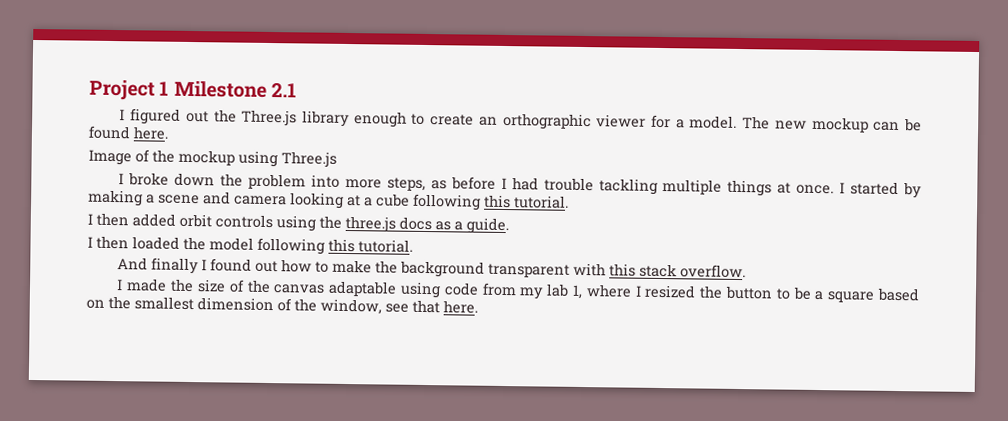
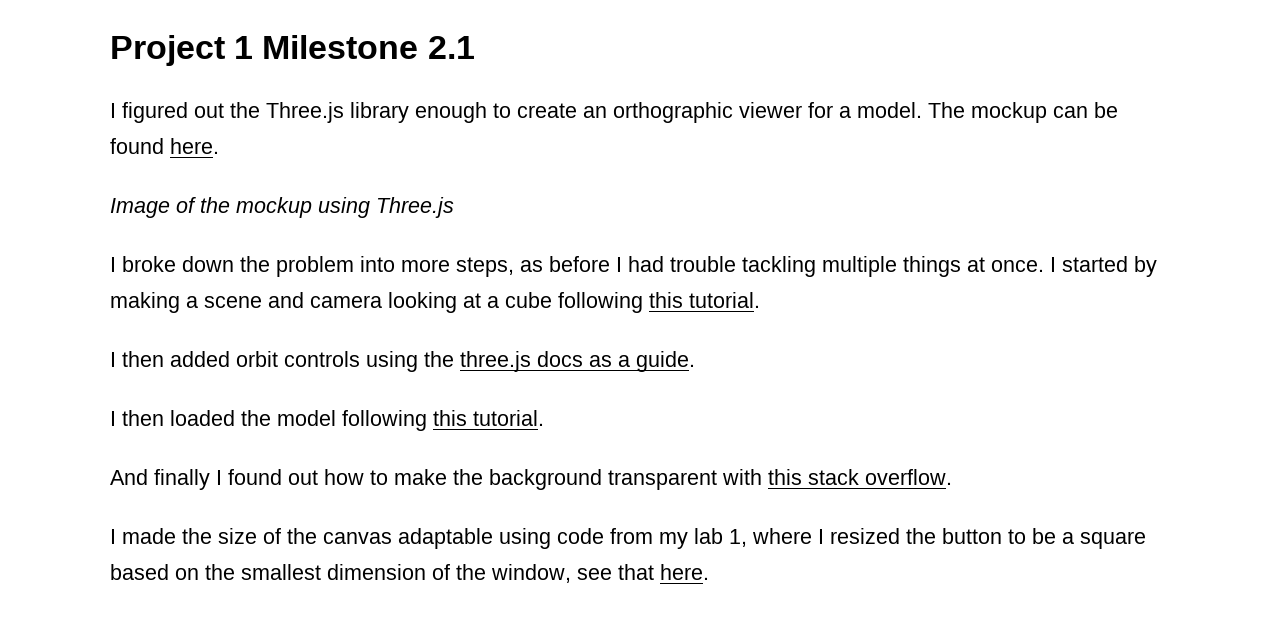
- The new mockup can be found here.
+ The mockup can be found here.

